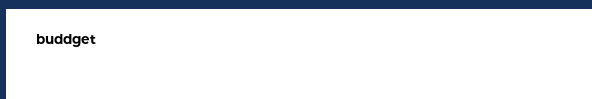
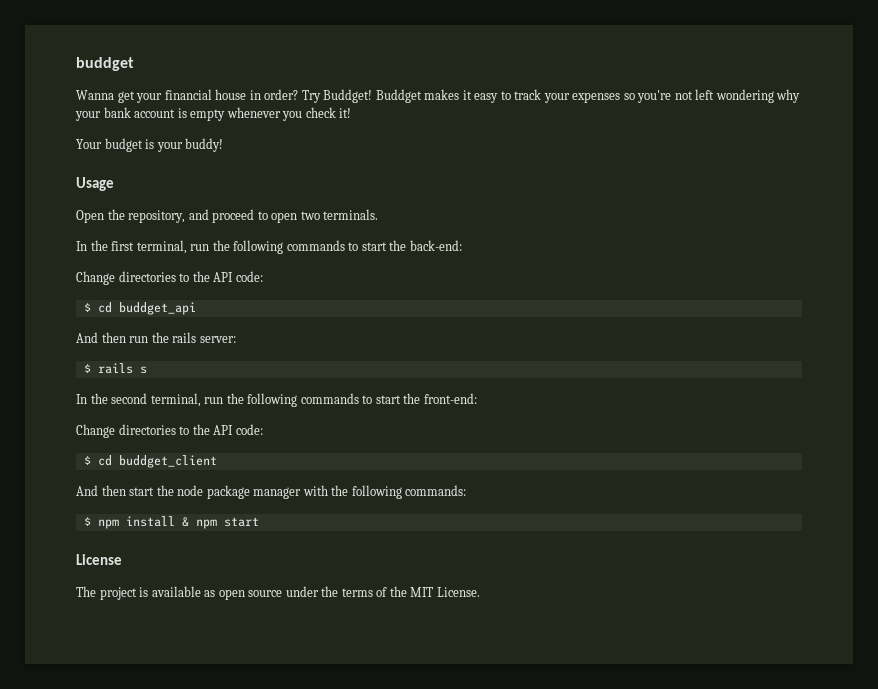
+ Wanna get your financial house in order? Try Buddget! Buddget makes it easy to track your expenses so you're not left wondering why your bank account is empty whenever you check it!
+ Your budget is your buddy!
+ Usage
+ Open the repository, and proceed to open two terminals.
+ In the first terminal, run the following commands to start the back-end:
+ Change directories to the API code:
+ $ cd buddget_api
+ And then run the rails server:
+ $ rails s
+ In the second terminal, run the following commands to start the front-end:
+ Change directories to the API code:
+ $ cd buddget_client
+ And then start the node package manager with the following commands:
+ $ npm install & npm start
+ License
+ The project is available as open source under the terms of the MIT License.

